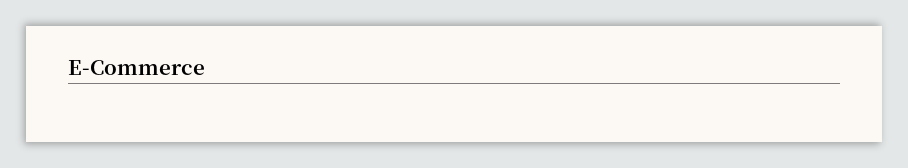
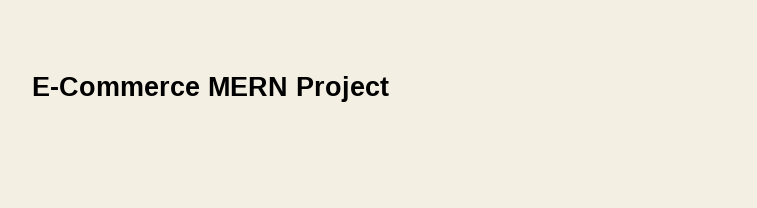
- E-Commerce
+ E-Commerce MERN Project

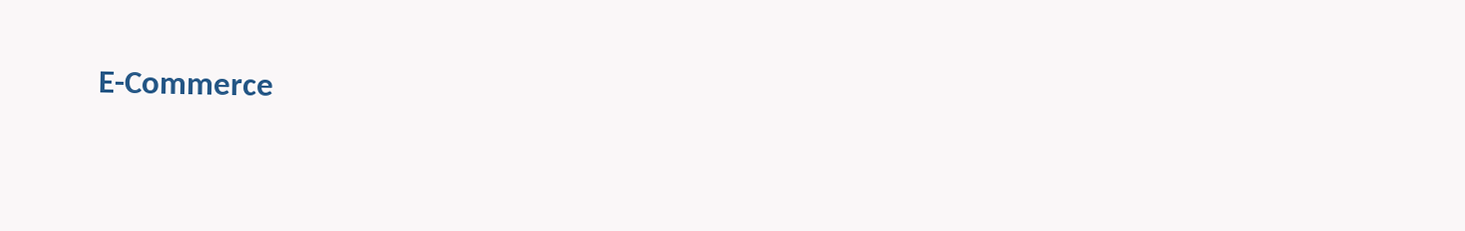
- E-Commerce MERN Project
+ E-Commerce

